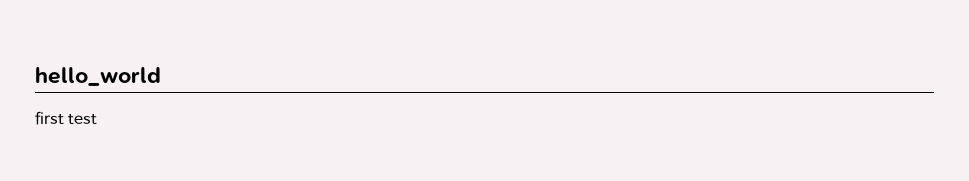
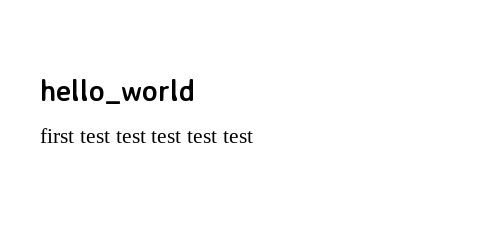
- first test
+ first test test test test test

